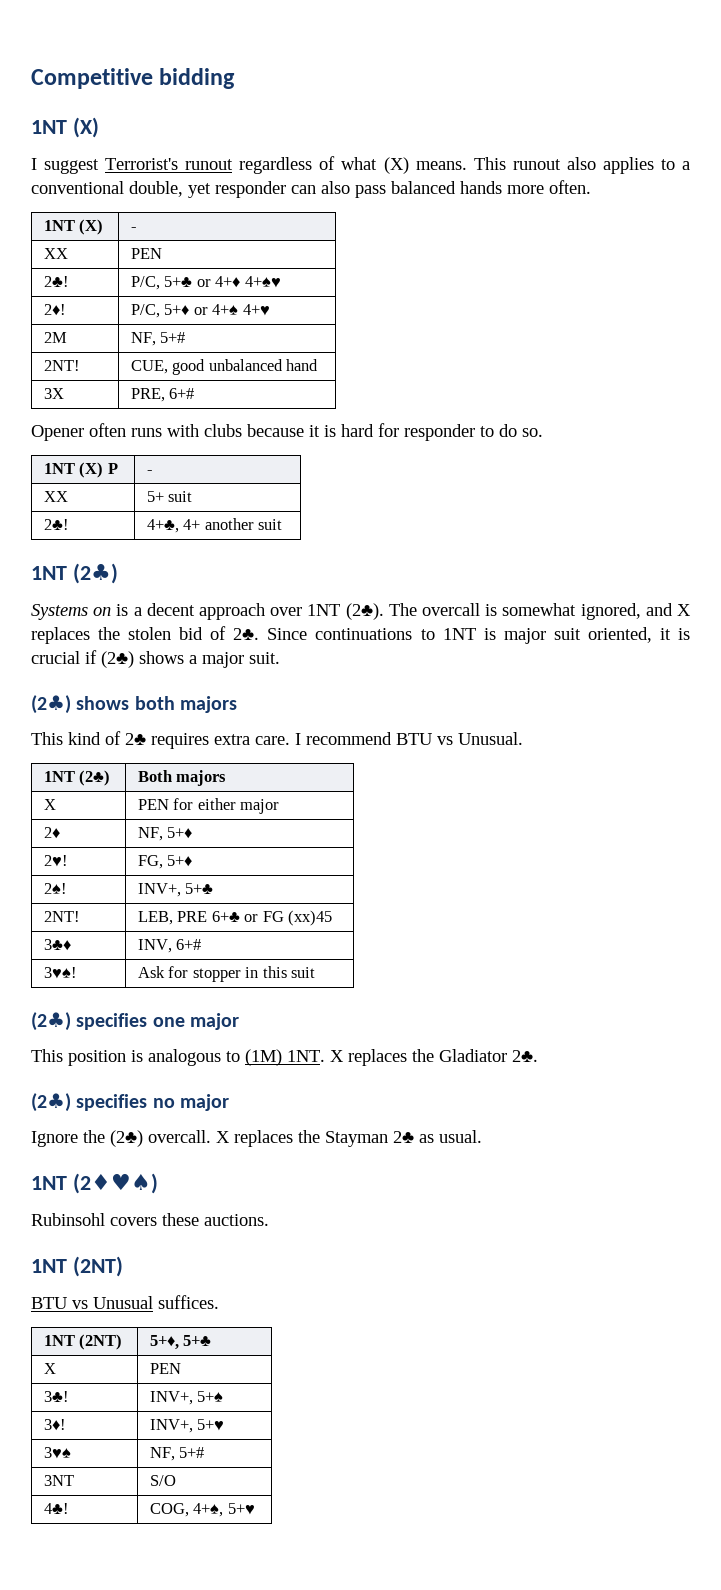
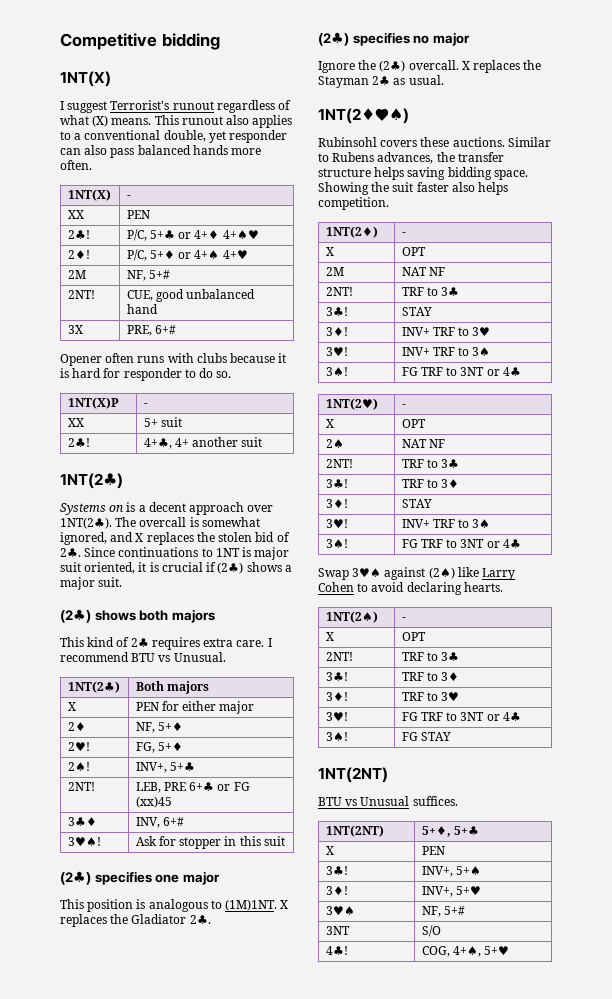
  Competitive bidding
- 1NT (X)
+ 1NT(X)
- 1NT (X) | -
+ 1NT(X) | -
- 1NT (X) P | -
+ 1NT(X)P | -
  2♣! | 4+♣, 4+ another suit
- 1NT (2♣)
+ 1NT(2♣)
- Systems on is a decent approach over 1NT (2♣).
+ Systems on is a decent approach over 1NT(2♣).
- 1NT (2♣) | Both majors
+ 1NT(2♣) | Both majors
- This position is analogous to (1M) 1NT.
+ This position is analogous to (1M)1NT.
- 1NT (2♦♥♠)
+ 1NT(2♦♥♠)
- Rubinsohl covers these auctions.
- 1NT (2NT)
+ Rubinsohl covers these auctions. Similar to Rubens advances, the transfer structure helps saving bidding space. Showing the suit faster also helps competition.
+ 1NT(2♦) | -
+ X | OPT
+ 2M | NAT NF
+ 2NT! | TRF to 3♣
+ 3♣! | STAY
+ 3♦! | INV+ TRF to 3♥
+ 3♥! | INV+ TRF to 3♠
+ 3♠! | FG TRF to 3NT or 4♣
+ 1NT(2♥) | -
+ X | OPT
+ 2♠ | NAT NF
+ 2NT! | TRF to 3♣
+ 3♣! | TRF to 3♦
+ 3♦! | STAY
+ 3♥! | INV+ TRF to 3♠
+ 3♠! | FG TRF to 3NT or 4♣
+ Swap 3♥♠ against (2♠) like Larry Cohen to avoid declaring hearts.
+ 1NT(2♠) | -
+ X | OPT
+ 2NT! | TRF to 3♣
+ 3♣! | TRF to 3♦
+ 3♦! | TRF to 3♥
+ 3♥! | FG TRF to 3NT or 4♣
+ 3♠! | FG STAY
+ 1NT(2NT)
- 1NT (2NT) | 5+♦, 5+♣
+ 1NT(2NT) | 5+♦, 5+♣

